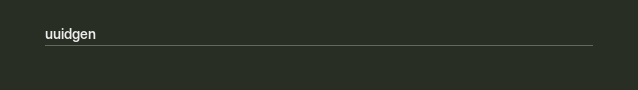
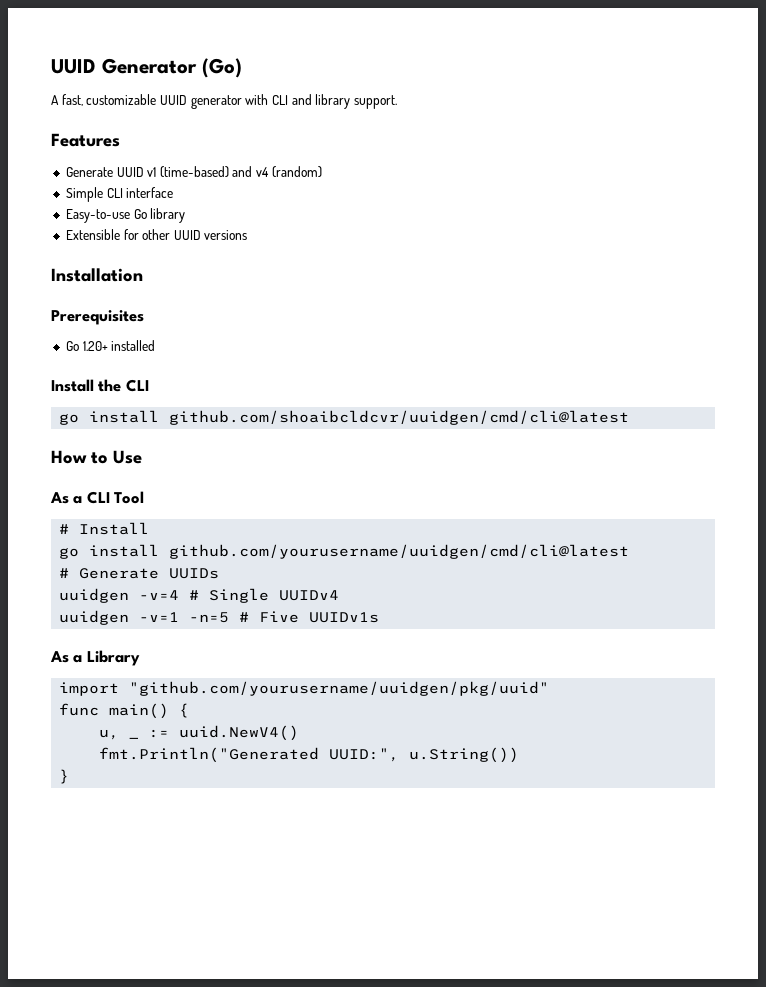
- uuidgen
+ UUID Generator (Go)
+ A fast, customizable UUID generator with CLI and library support.
+ Features
+ Generate UUID v1 (time-based) and v4 (random)
+ Simple CLI interface
+ Easy-to-use Go library
+ Extensible for other UUID versions
+ Installation
+ Prerequisites
+ Go 1.20+ installed
+ Install the CLI
+ go install github.com/shoaibcldcvr/uuidgen/cmd/cli@latest
+ How to Use
+ As a CLI Tool
+ # Install
+ go install github.com/yourusername/uuidgen/cmd/cli@latest
+ # Generate UUIDs
+ uuidgen -v=4 # Single UUIDv4
+ uuidgen -v=1 -n=5 # Five UUIDv1s
+ As a Library
+ import "github.com/yourusername/uuidgen/pkg/uuid"
+ func main() {
+ u, _ := uuid.NewV4()
+ fmt.Println("Generated UUID:", u.String())
+ }

